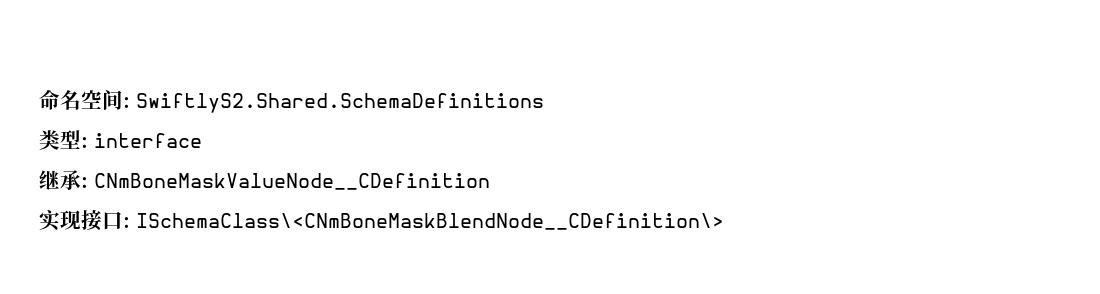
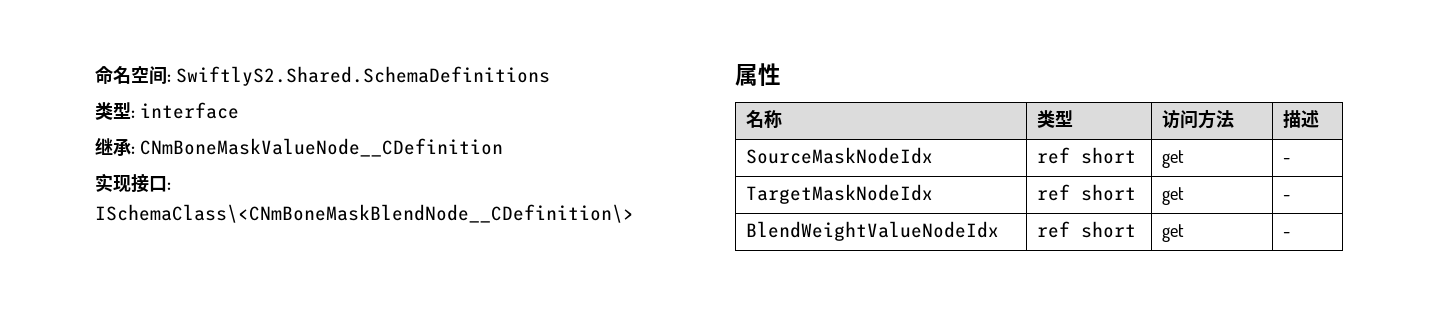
+ 属性
+ 名称 | 类型 | 访问方法 | 描述
+ SourceMaskNodeIdx | ref short | get | -
+ TargetMaskNodeIdx | ref short | get | -
+ BlendWeightValueNodeIdx | ref short | get | -

